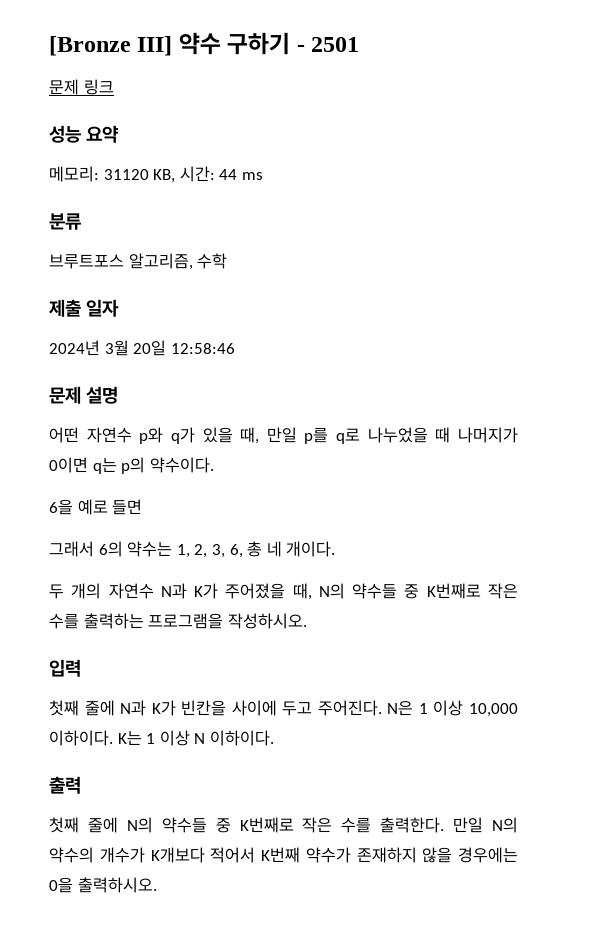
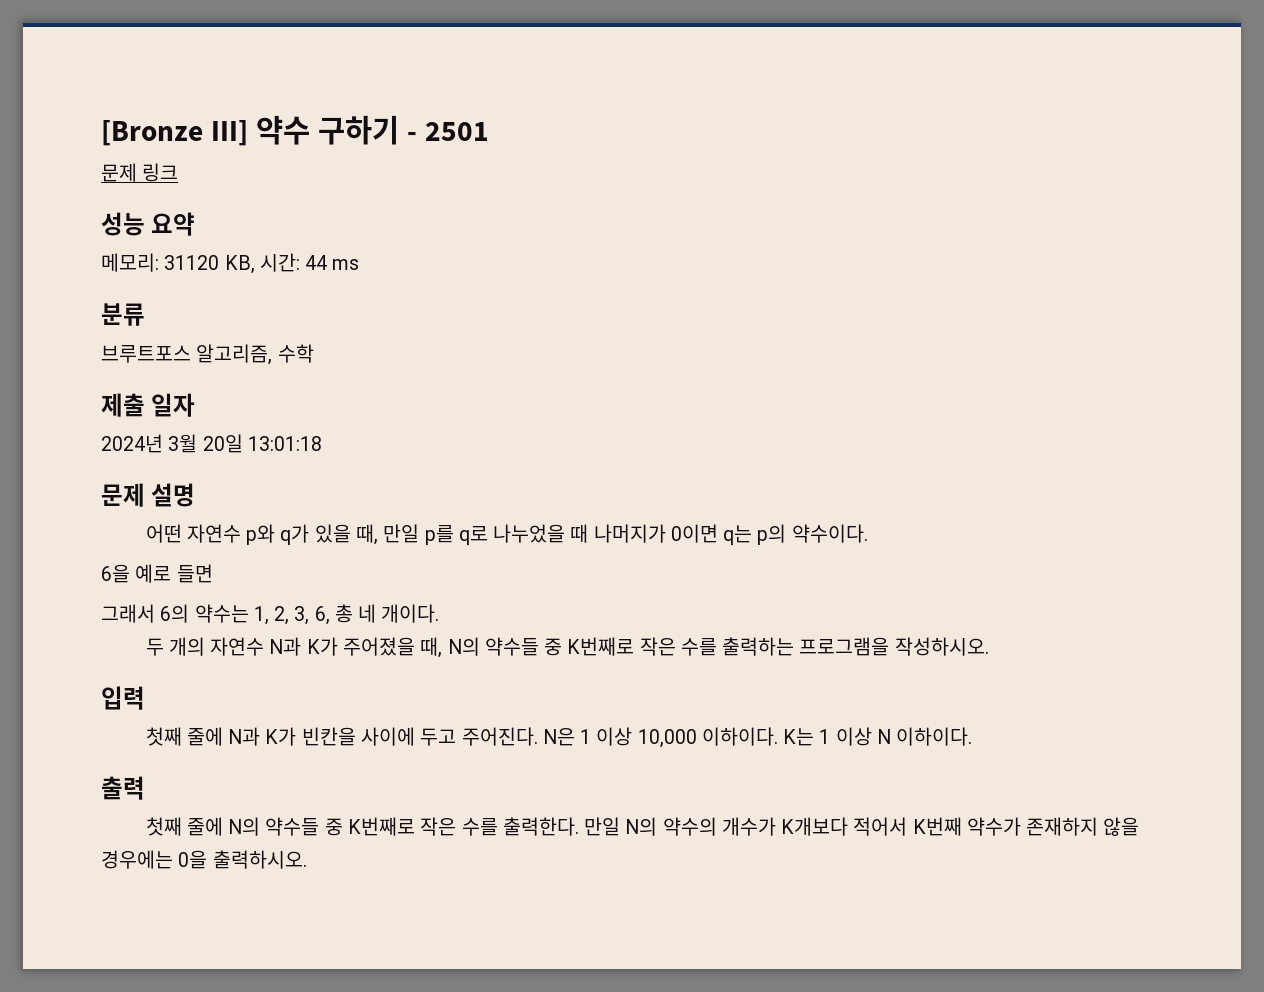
- 2024년 3월 20일 12:58:46
+ 2024년 3월 20일 13:01:18

